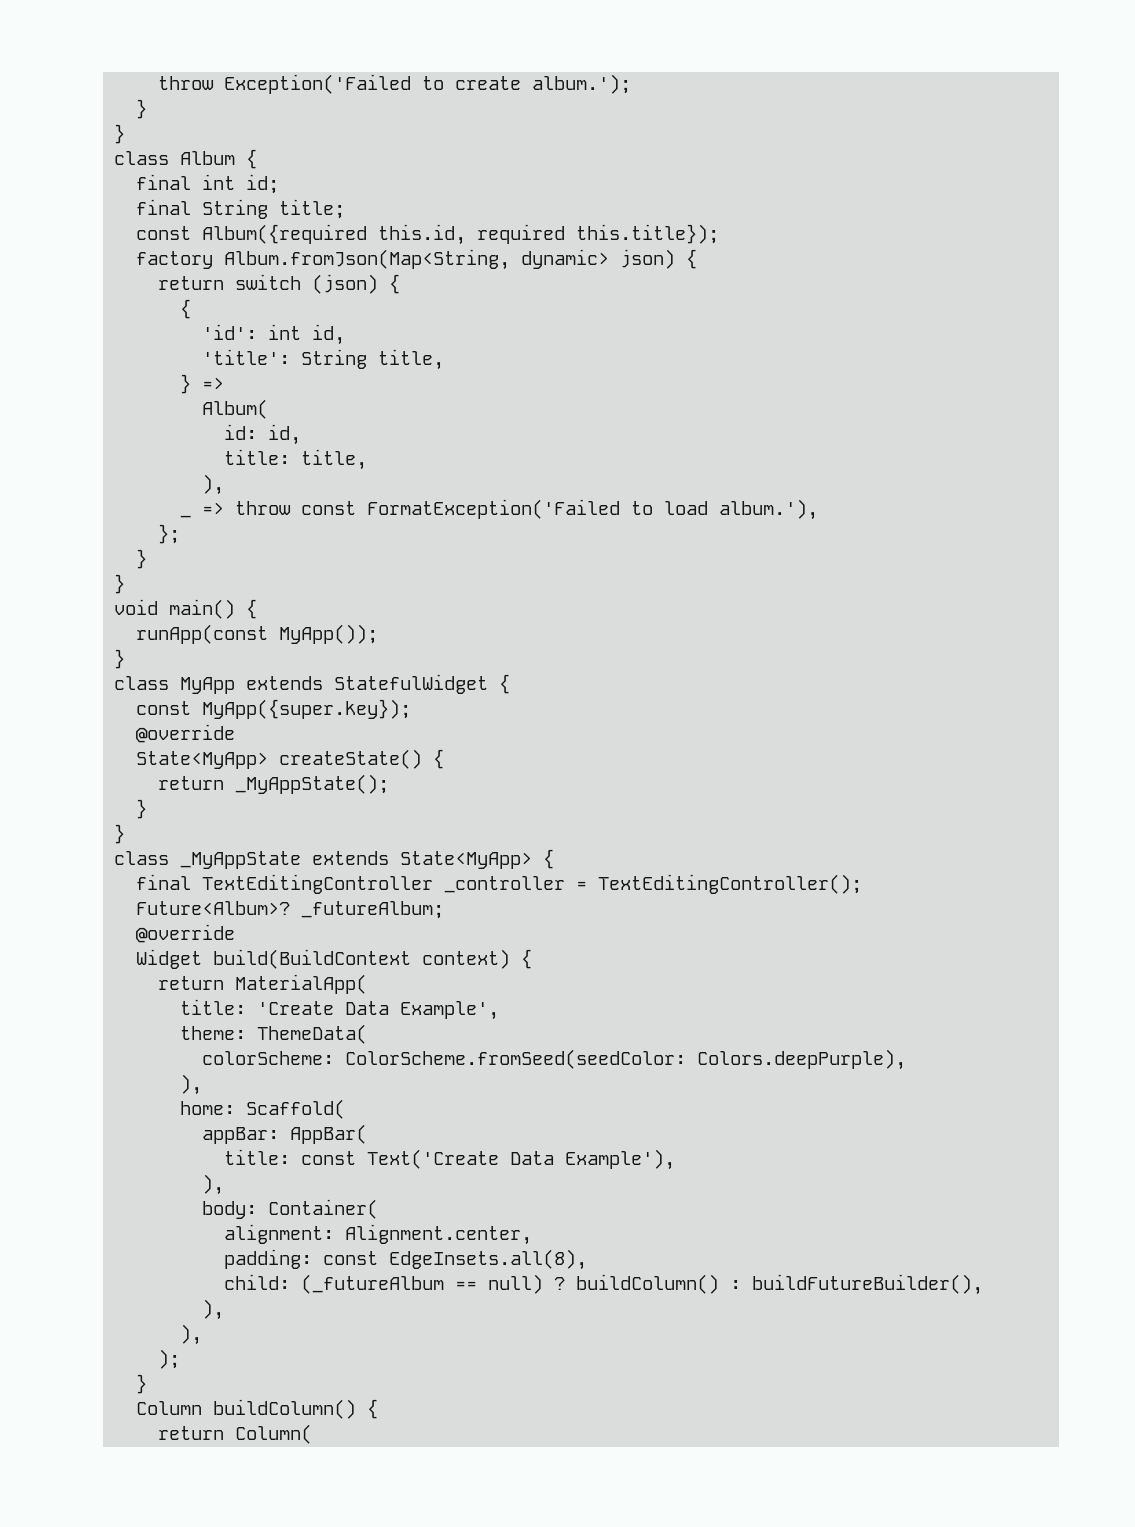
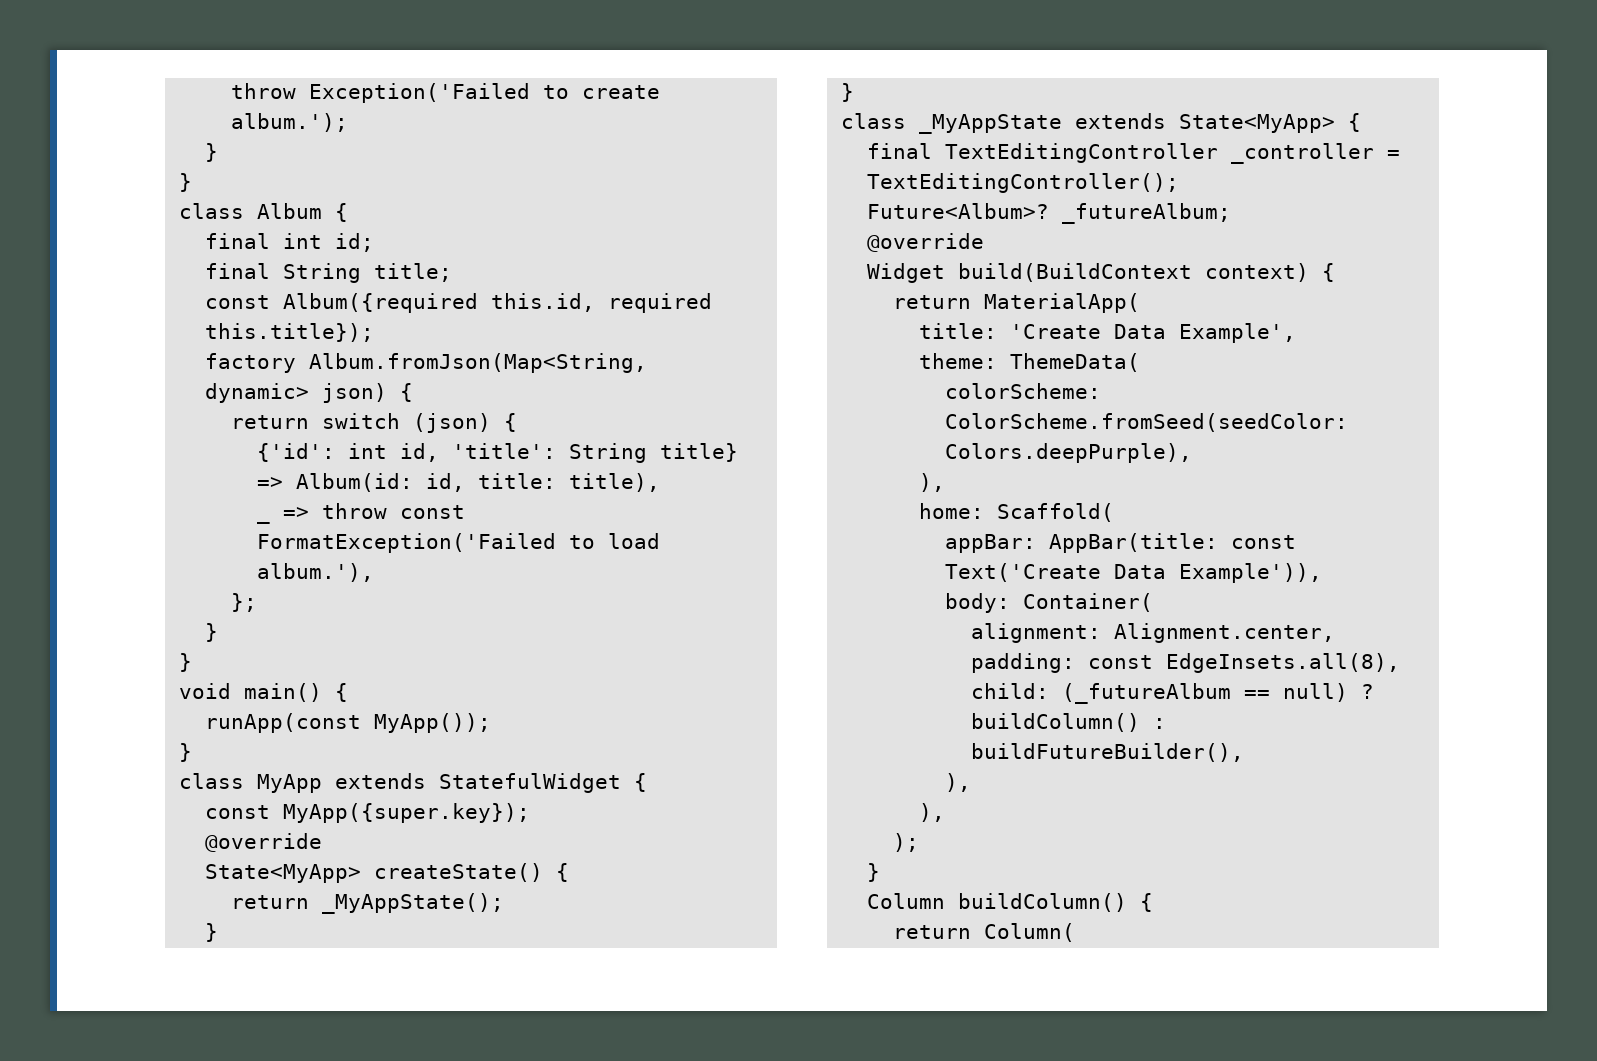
  return switch (json) {
- {
- 'id': int id,
- 'title': String title,
- } =>
- Album(
- id: id,
- title: title,
- ),
+ {'id': int id, 'title': String title} => Album(id: id, title: title),
- appBar: AppBar(
- title: const Text('Create Data Example'),
- ),
+ appBar: AppBar(title: const Text('Create Data Example')),

